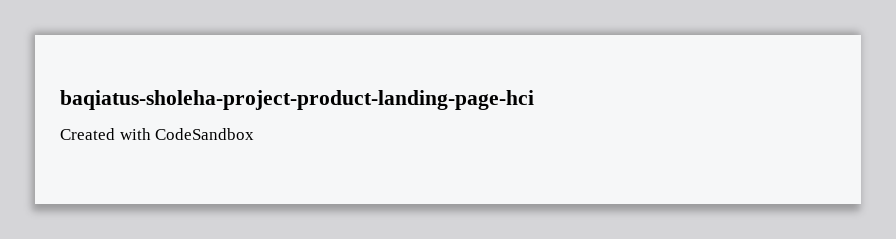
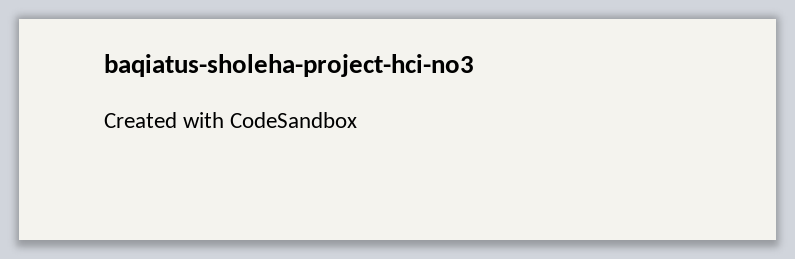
- baqiatus-sholeha-project-product-landing-page-hci
+ baqiatus-sholeha-project-hci-no3

